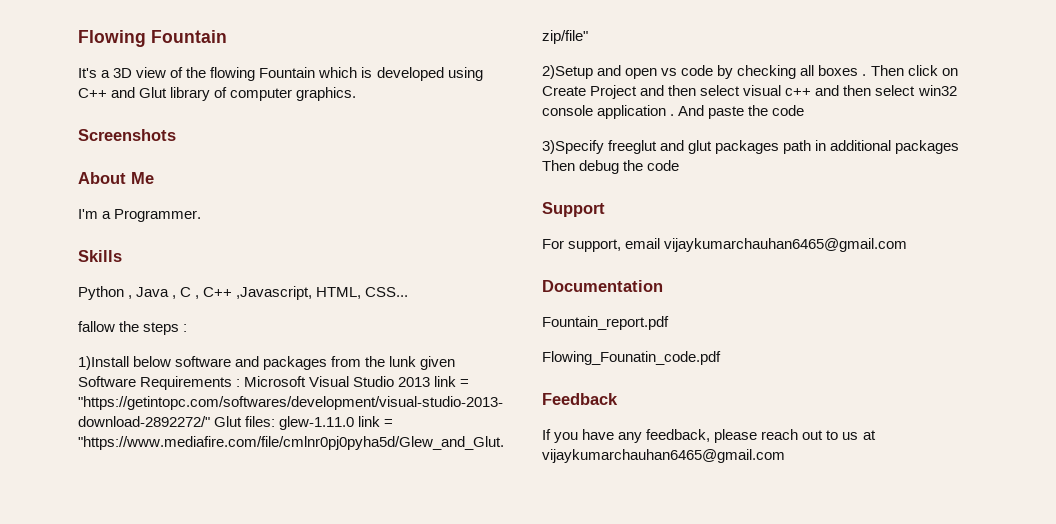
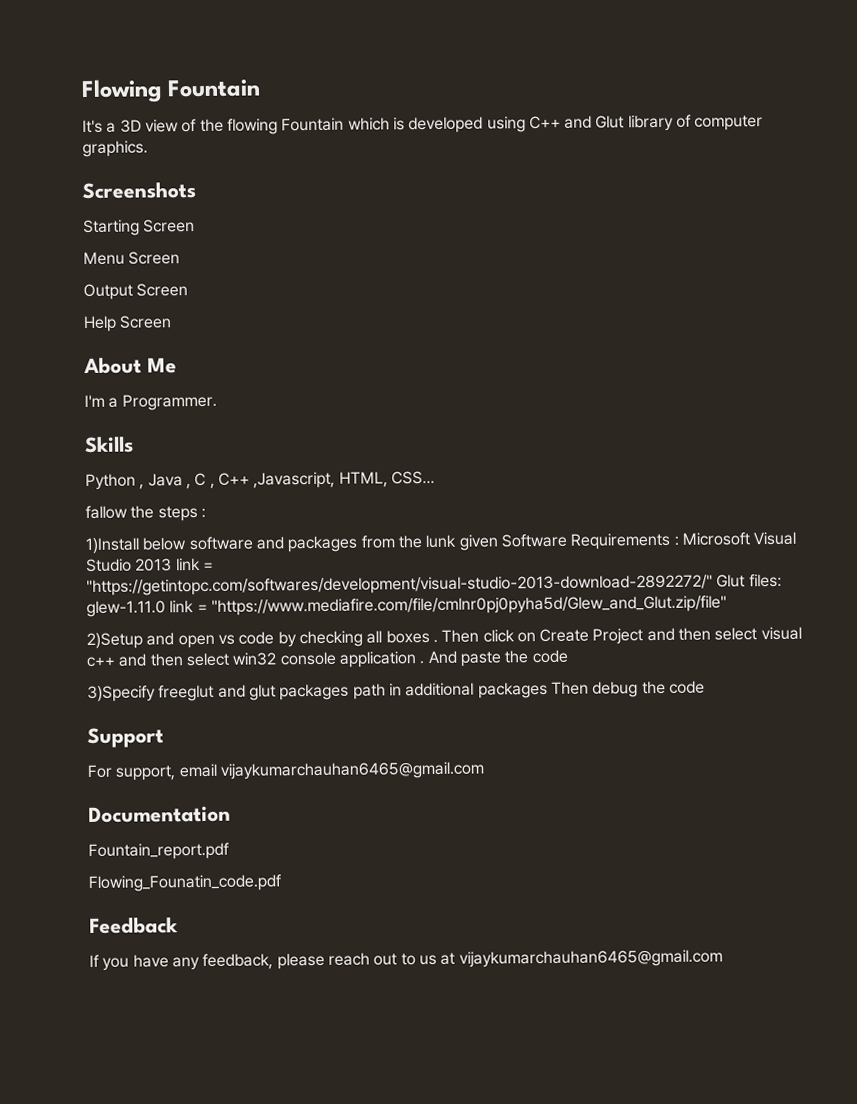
+ Starting Screen
+ Menu Screen
+ Output Screen
+ Help Screen

